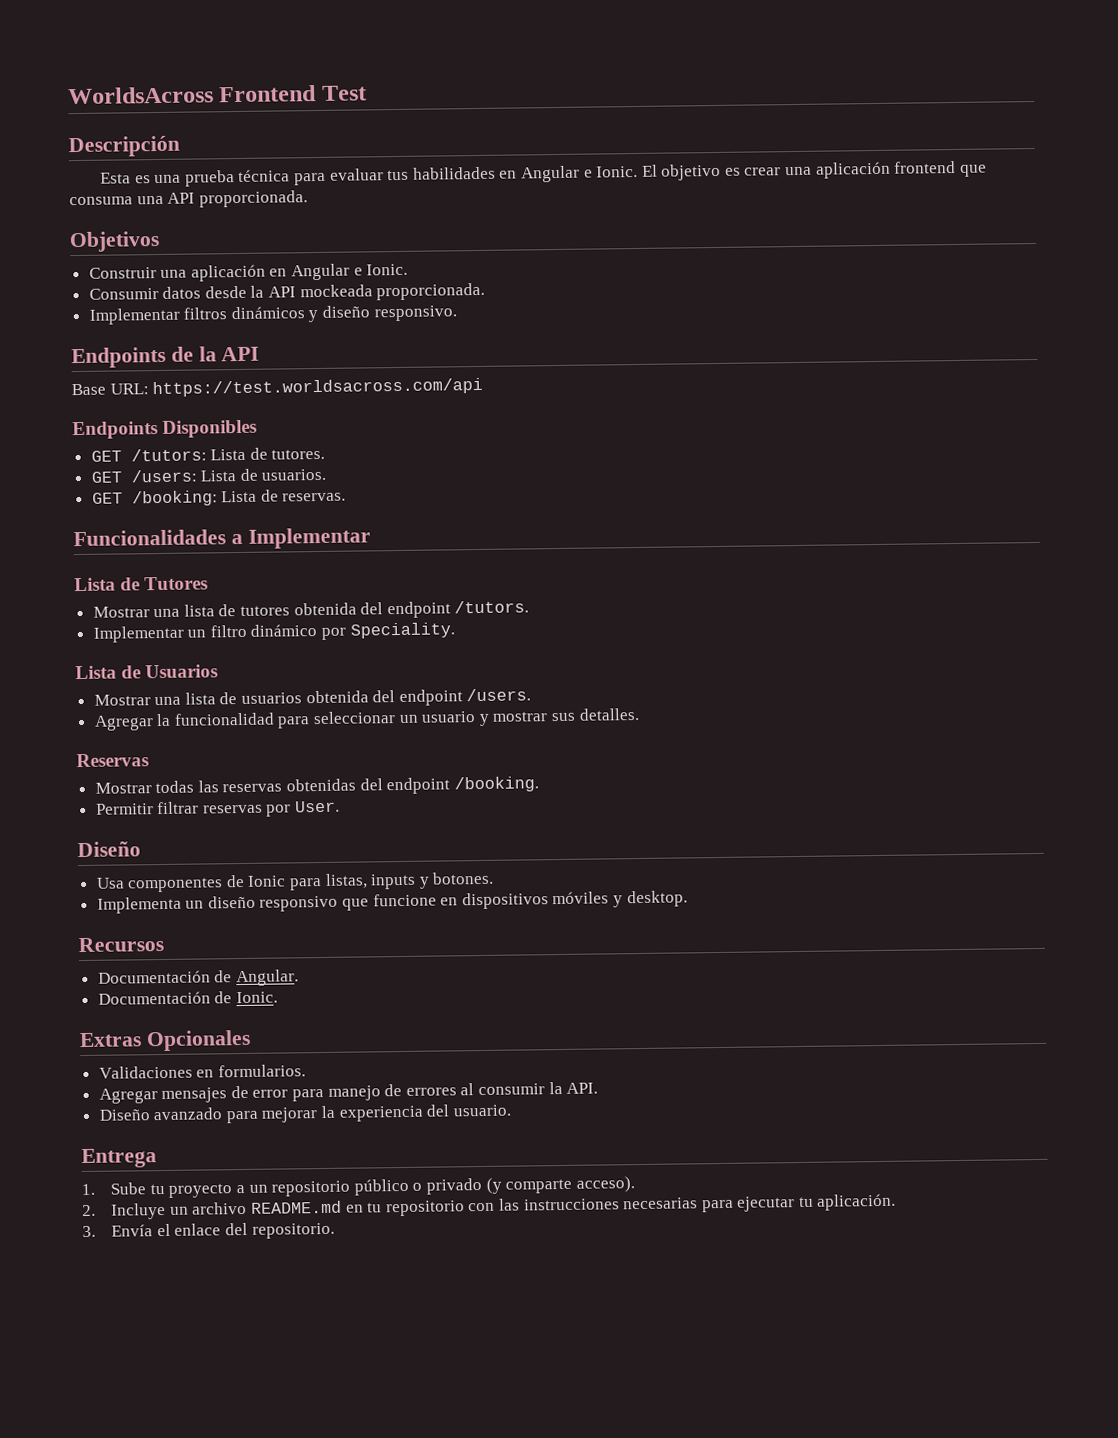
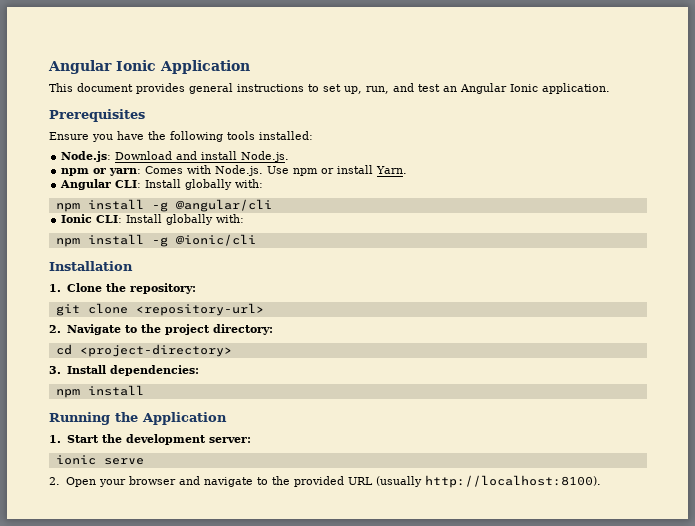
- WorldsAcross Frontend Test
- Descripción
- Esta es una prueba técnica para evaluar tus habilidades en Angular e Ionic. El objetivo es crear una aplicación frontend que consuma una API proporcionada.
- Objetivos
- Construir una aplicación en Angular e Ionic.
- Consumir datos desde la API mockeada proporcionada.
- Implementar filtros dinámicos y diseño responsivo.
- Endpoints de la API
- Base URL: https://test.worldsacross.com/api
- Endpoints Disponibles
- GET /tutors: Lista de tutores.
- GET /users: Lista de usuarios.
- GET /booking: Lista de reservas.
- Funcionalidades a Implementar
- Lista de Tutores
- Mostrar una lista de tutores obtenida del endpoint /tutors.
- Implementar un filtro dinámico por Speciality.
- Lista de Usuarios
- Mostrar una lista de usuarios obtenida del endpoint /users.
- Agregar la funcionalidad para seleccionar un usuario y mostrar sus detalles.
- Reservas
- Mostrar todas las reservas obtenidas del endpoint /booking.
- Permitir filtrar reservas por User.
- Diseño
- Usa componentes de Ionic para listas, inputs y botones.
- Implementa un diseño responsivo que funcione en dispositivos móviles y desktop.
- Recursos
- Documentación de Angular.
- Documentación de Ionic.
- Extras Opcionales
- Validaciones en formularios.
- Agregar mensajes de error para manejo de errores al consumir la API.
- Diseño avanzado para mejorar la experiencia del usuario.
- Entrega
- 1. Sube tu proyecto a un repositorio público o privado (y comparte acceso).
- 2. Incluye un archivo README.md en tu repositorio con las instrucciones necesarias para ejecutar tu aplicación.
- 3. Envía el enlace del repositorio.
+ Angular Ionic Application
+ This document provides general instructions to set up, run, and test an Angular Ionic application.
+ Prerequisites
+ Ensure you have the following tools installed:
+ Node.js: Download and install Node.js.
+ npm or yarn: Comes with Node.js. Use npm or install Yarn.
+ Angular CLI: Install globally with:
+ npm install -g @angular/cli
+ Ionic CLI: Install globally with:
+ npm install -g @ionic/cli
+ Installation
+ 1. Clone the repository:
+ git clone <repository-url>
+ 2. Navigate to the project directory:
+ cd <project-directory>
+ 3. Install dependencies:
+ npm install
+ Running the Application
+ 1. Start the development server:
+ ionic serve
+ 2. Open your browser and navigate to the provided URL (usually http://localhost:8100).

